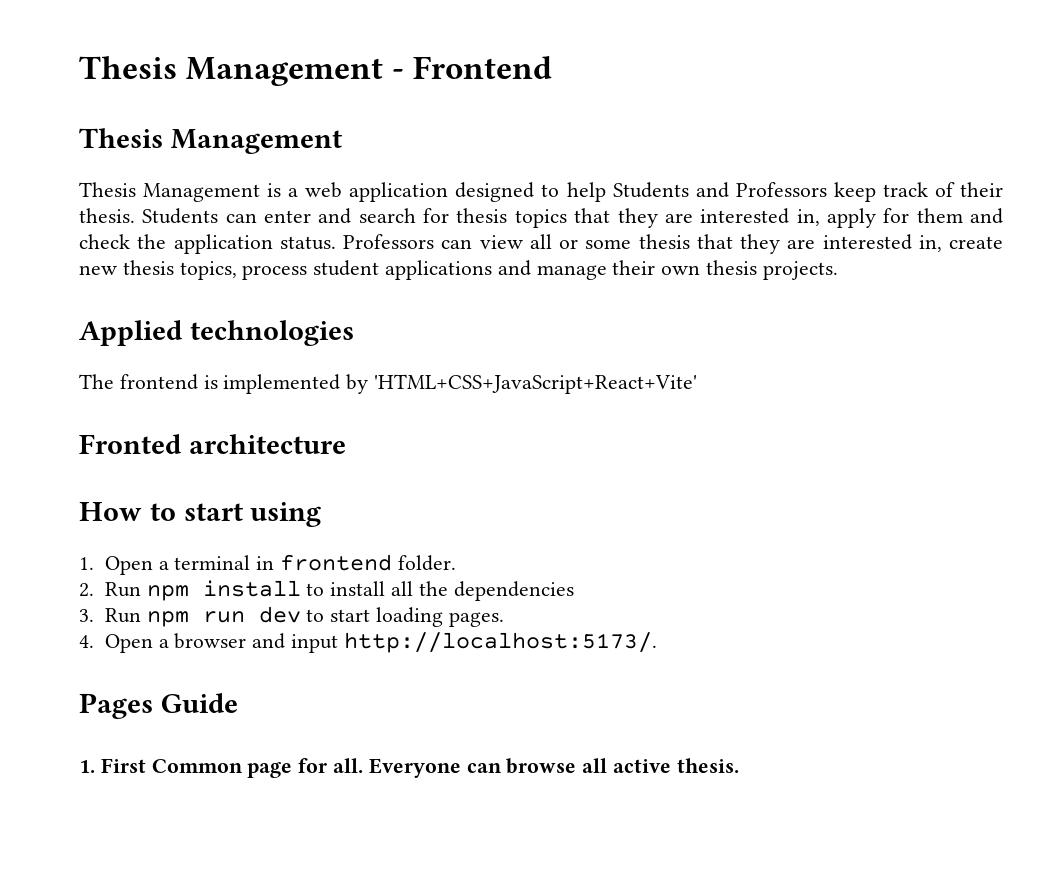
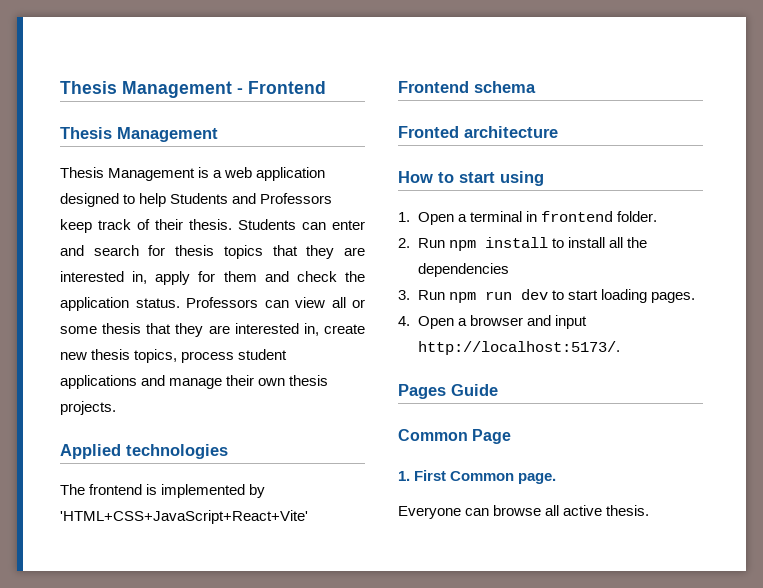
+ Frontend schema
+ Common Page
- 1. First Common page for all. Everyone can browse all active thesis.
+ 1. First Common page.
+ Everyone can browse all active thesis.

